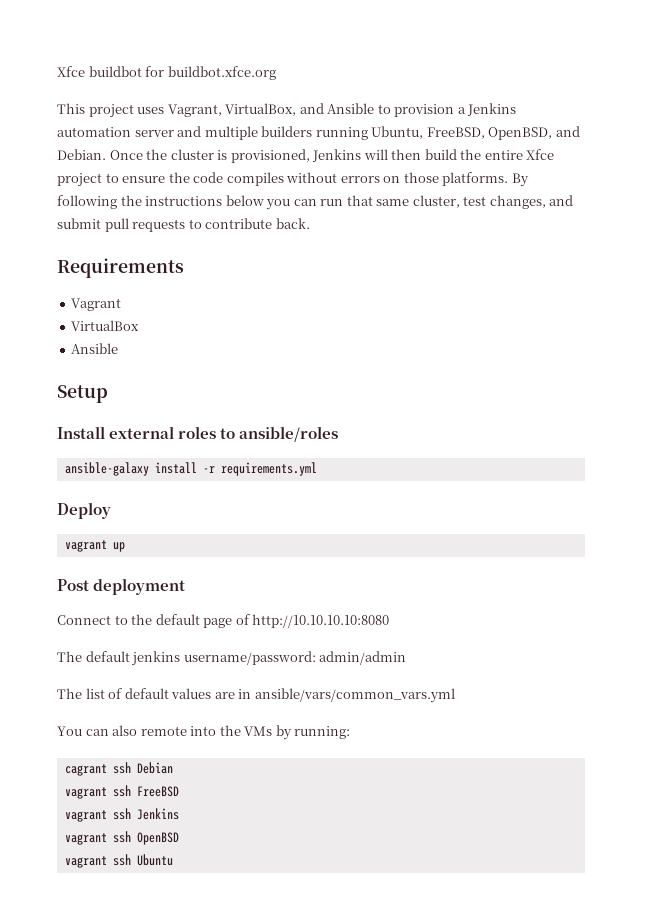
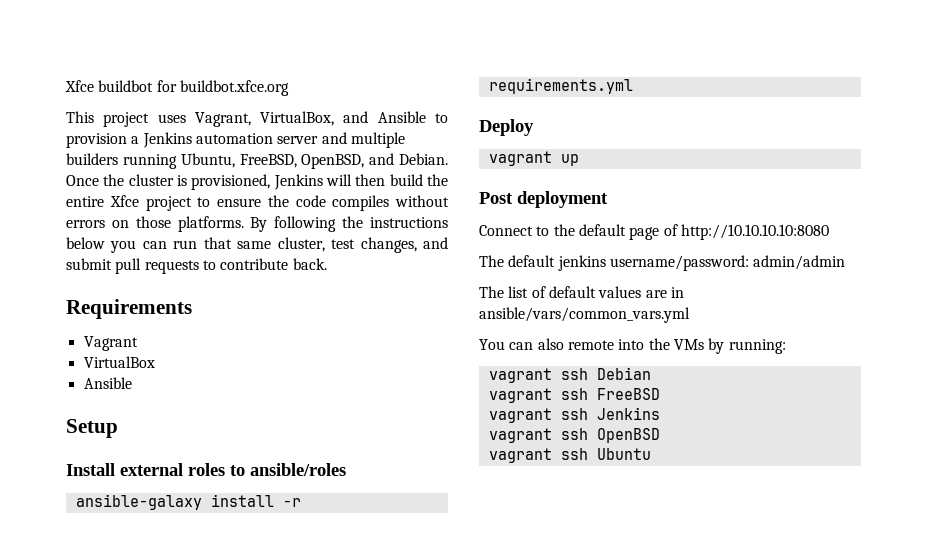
- cagrant ssh Debian
+ vagrant ssh Debian

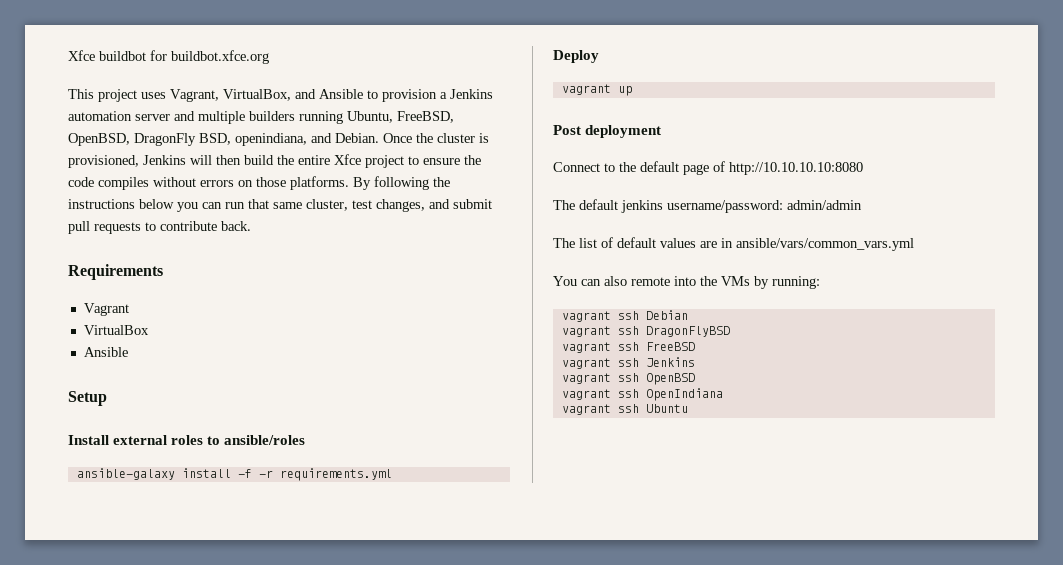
- This project uses Vagrant, VirtualBox, and Ansible to provision a Jenkins automation server and multiple builders running Ubuntu, FreeBSD, OpenBSD, and Debian.
+ This project uses Vagrant, VirtualBox, and Ansible to provision a Jenkins automation server and multiple builders running Ubuntu, FreeBSD, OpenBSD, DragonFly BSD, openindiana, and Debian.
- ansible-galaxy install -r requirements.yml
+ ansible-galaxy install -f -r requirements.yml
+ vagrant ssh DragonFlyBSD
+ vagrant ssh OpenIndiana

